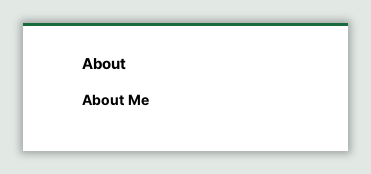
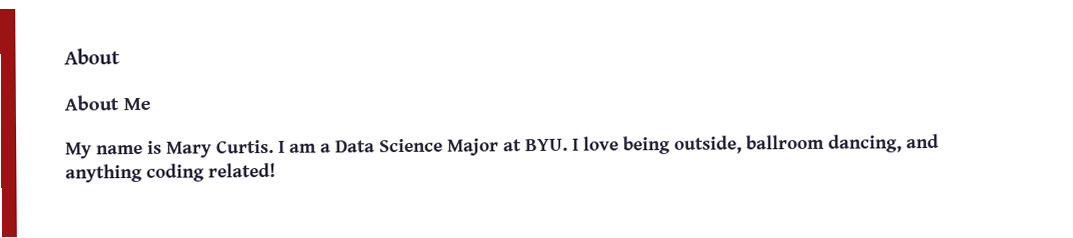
+ My name is Mary Curtis. I am a Data Science Major at BYU. I love being outside, ballroom dancing, and anything coding related!

